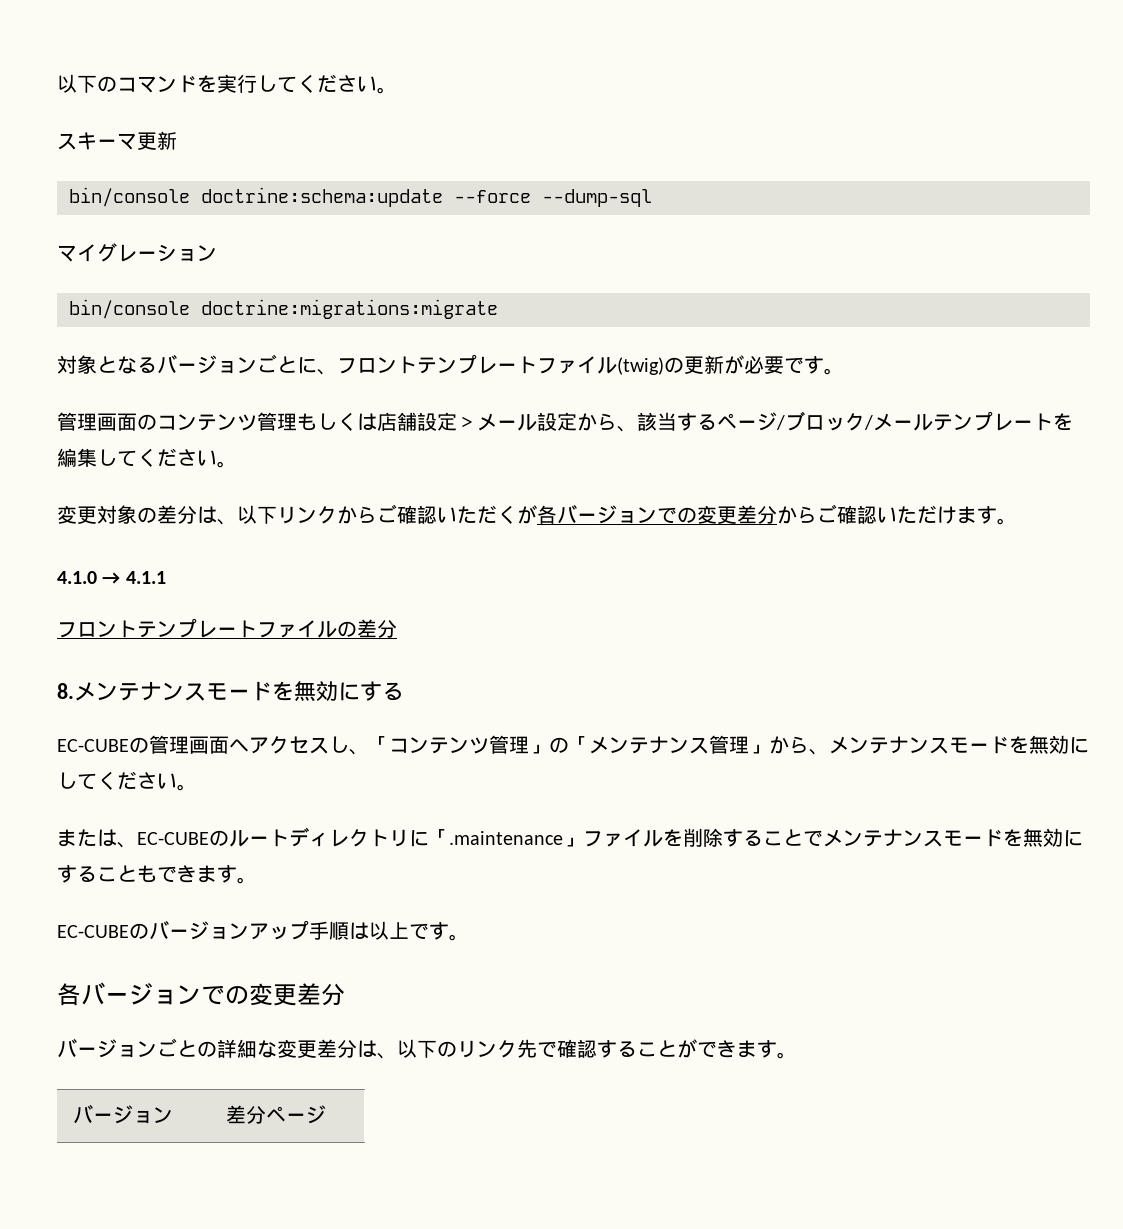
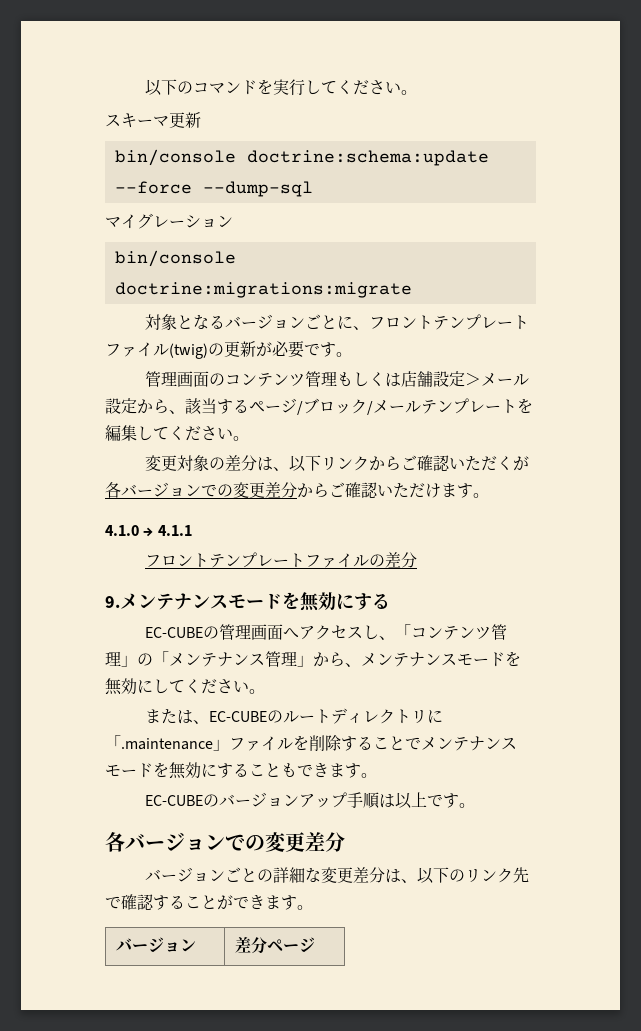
- 8.メンテナンスモードを無効にする
+ 9.メンテナンスモードを無効にする

